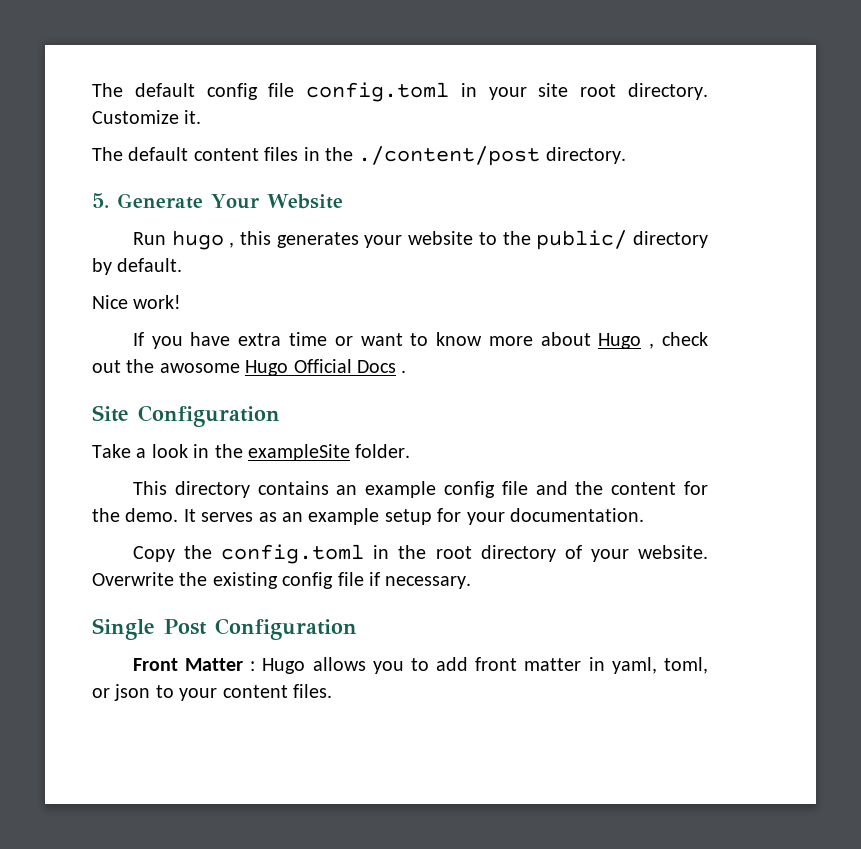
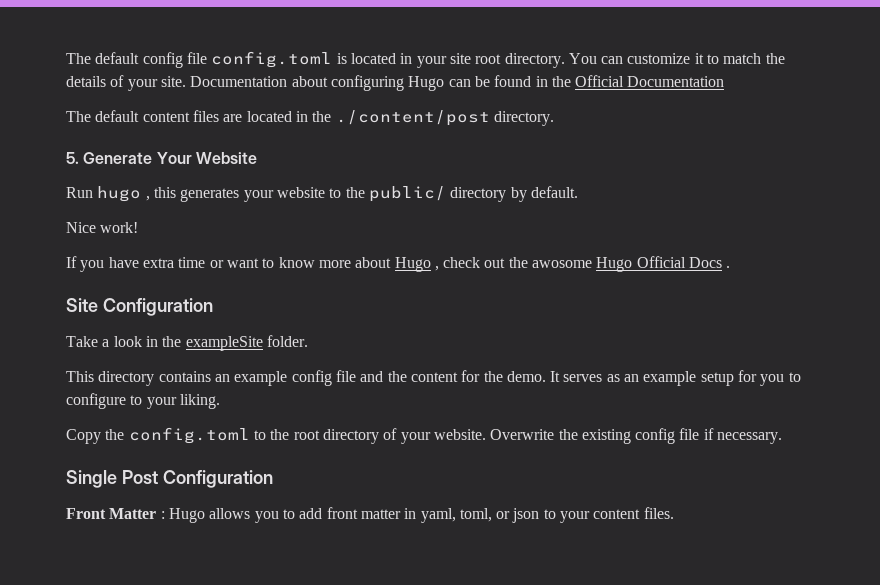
- The default config file config.toml in your site root directory.
+ The default config file config.toml is located in your site root directory.
- Customize it.
+ You can customize it to match the details of your site. Documentation about configuring Hugo can be found in the Official Documentation
- The default content files in the ./content/post directory.
+ The default content files are located in the ./content/post directory.
- It serves as an example setup for your documentation.
+ It serves as an example setup for you to configure to your liking.
- Copy the config.toml in the root directory of your website.
+ Copy the config.toml to the root directory of your website.

